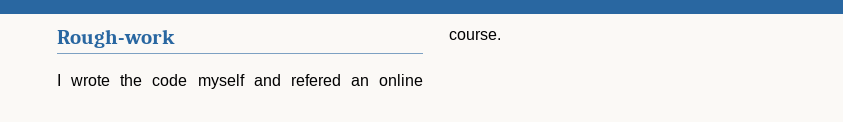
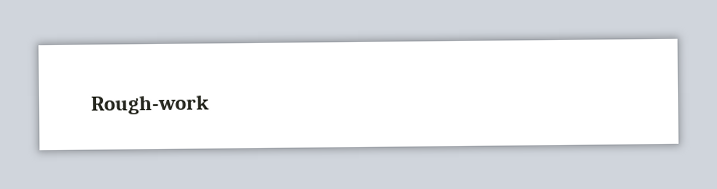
- I wrote the code myself and refered an online course.

